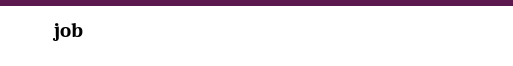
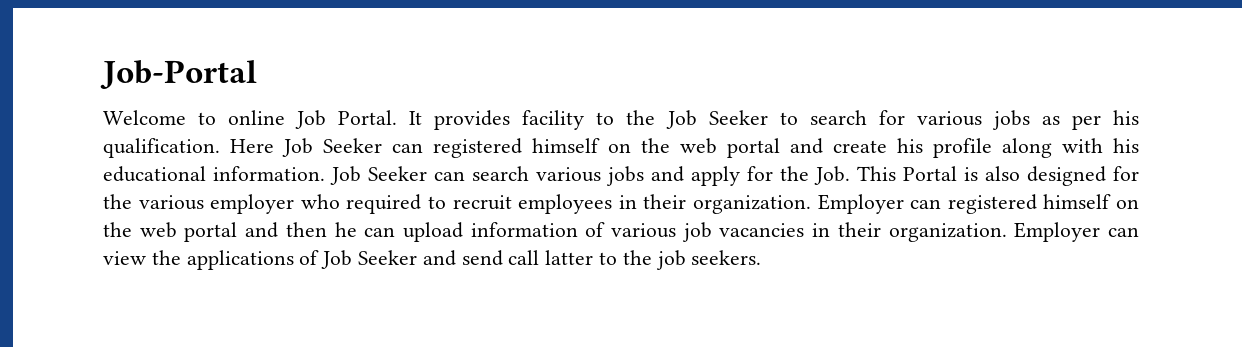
- job
+ Job-Portal
+ Welcome to online Job Portal. It provides facility to the Job Seeker to search for various jobs as per his qualification. Here Job Seeker can registered himself on the web portal and create his profile along with his educational information. Job Seeker can search various jobs and apply for the Job. This Portal is also designed for the various employer who required to recruit employees in their organization. Employer can registered himself on the web portal and then he can upload information of various job vacancies in their organization. Employer can view the applications of Job Seeker and send call latter to the job seekers.

